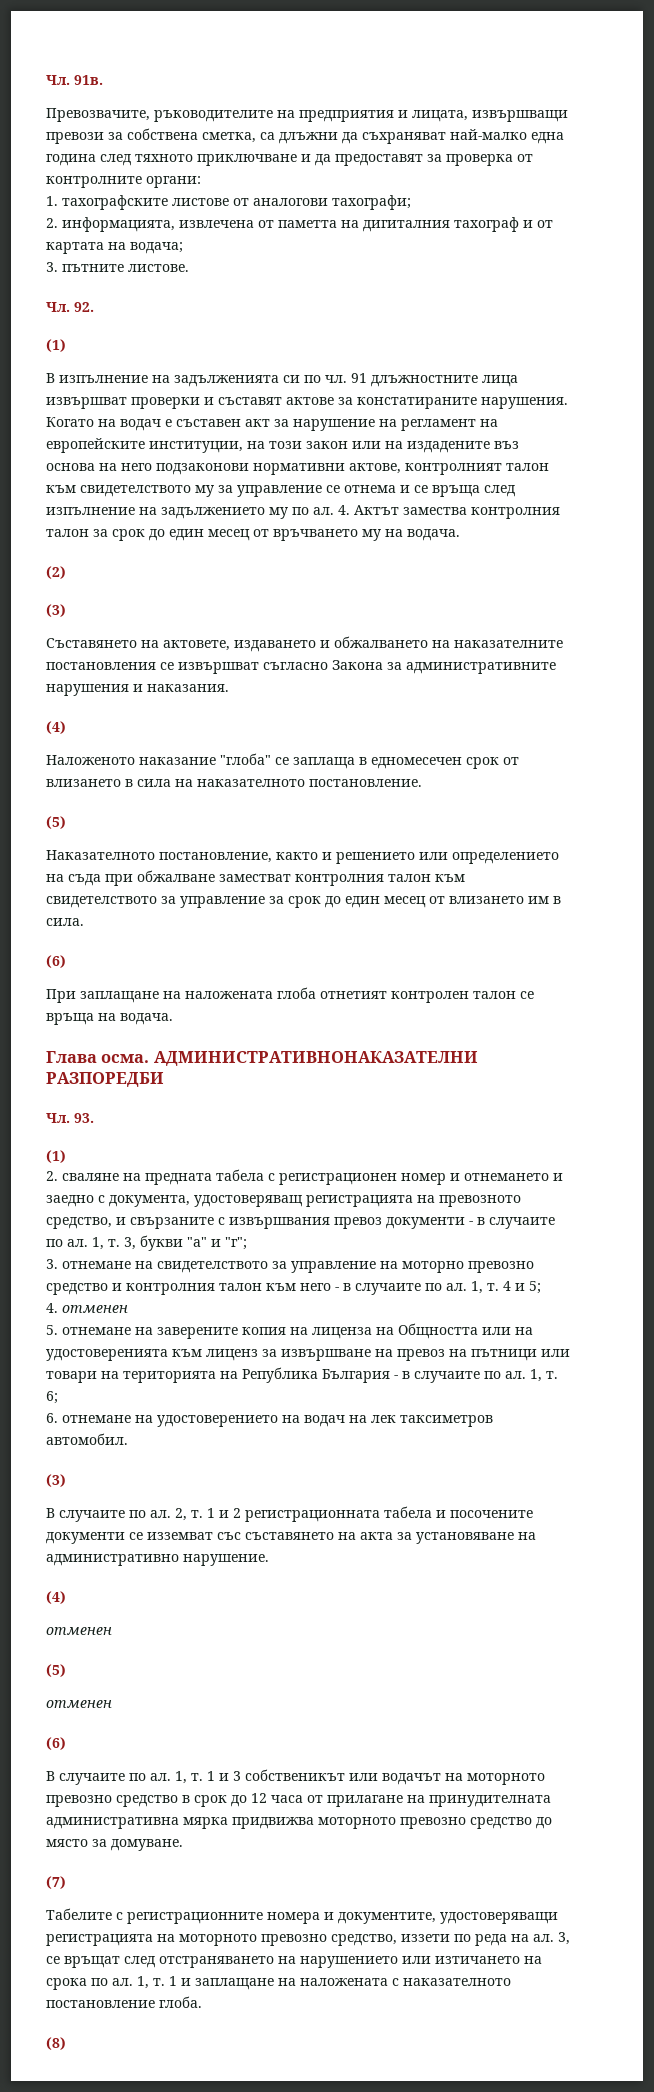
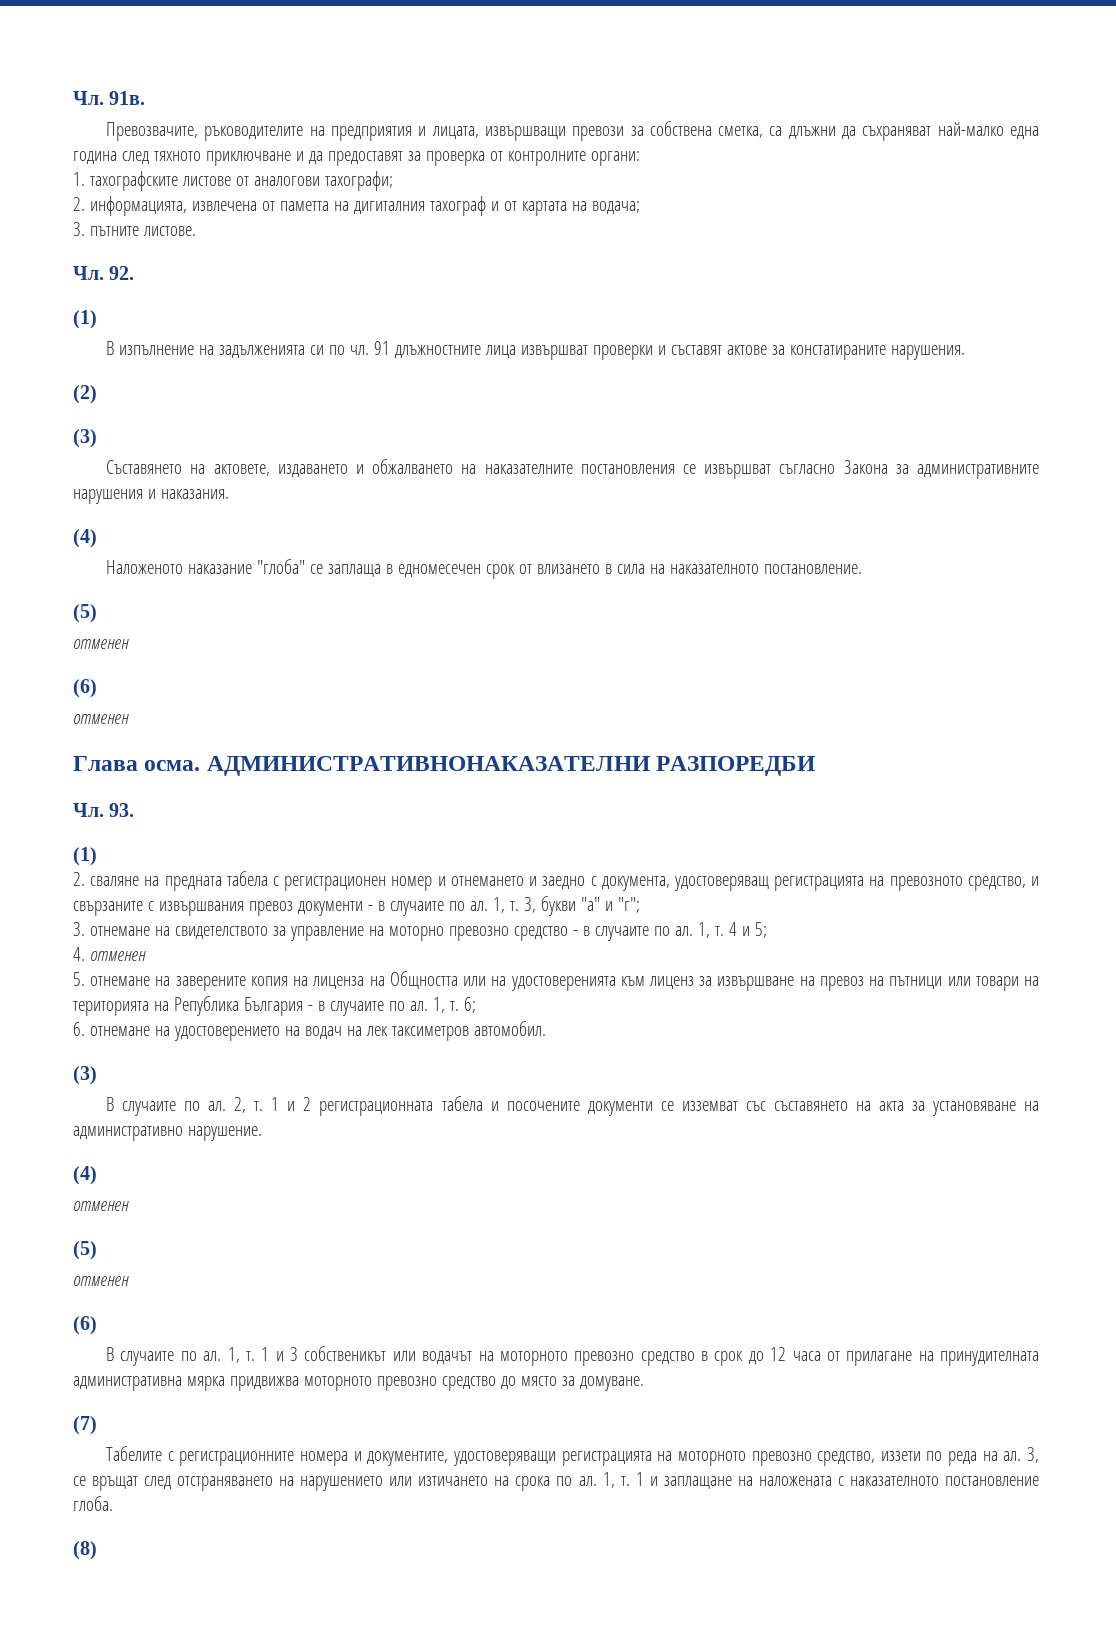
- Когато на водач е съставен акт за нарушение на регламент на европейските институции, на този закон или на издадените въз основа на него подзаконови нормативни актове, контролният талон към свидетелството му за управление се отнема и се връща след изпълнение на задължението му по ал. 4. Актът замества контролния талон за срок до един месец от връчването му на водача.
  Наложеното наказание "глоба" се заплаща в едномесечен срок от влизането в сила на наказателното постановление.
  (5)
- Наказателното постановление, както и решението или определението на съда при обжалване заместват контролния талон към свидетелството за управление за срок до един месец от влизането им в сила.
+ отменен
  (6)
- При заплащане на наложената глоба отнетият контролен талон се връща на водача.
+ отменен
- 3. отнемане на свидетелството за управление на моторно превозно средство и контролния талон към него - в случаите по ал.
+ 3. отнемане на свидетелството за управление на моторно превозно средство - в случаите по ал.

